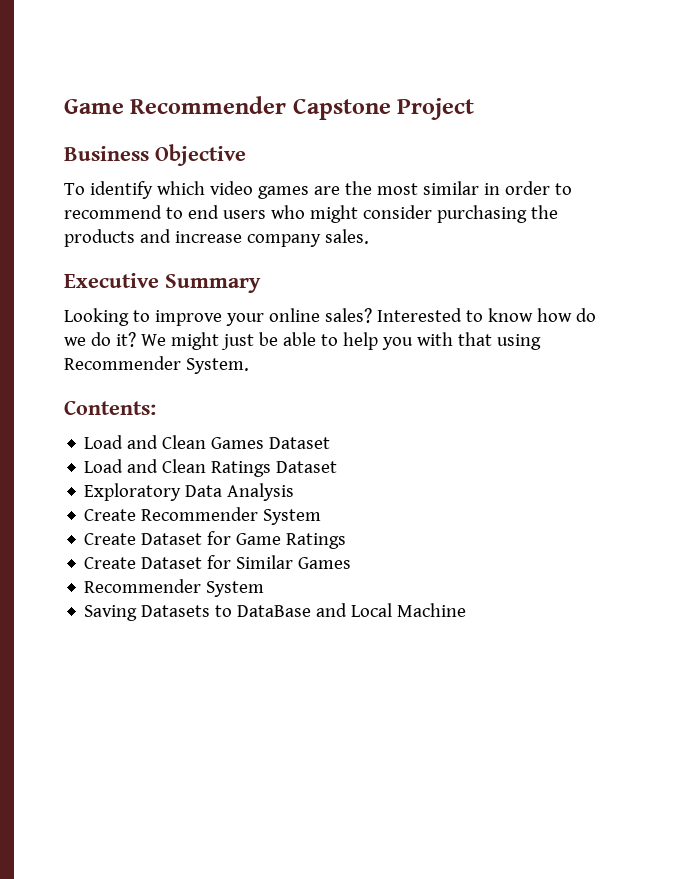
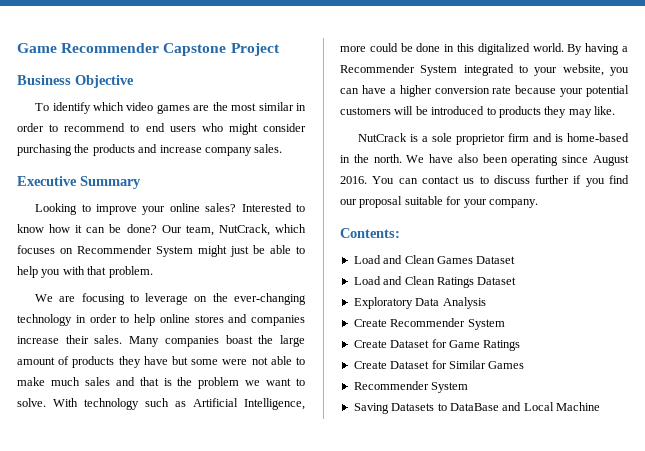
- Interested to know how do we do it? We might just be able to help you with that using Recommender System.
+ Interested to know how it can be done? Our team, NutCrack, which focuses on Recommender System might just be able to help you with that problem.
+ We are focusing to leverage on the ever-changing technology in order to help online stores and companies increase their sales. Many companies boast the large amount of products they have but some were not able to make much sales and that is the problem we want to solve. With technology such as Artificial Intelligence, more could be done in this digitalized world. By having a Recommender System integrated to your website, you can have a higher conversion rate because your potential customers will be introduced to products they may like.
+ NutCrack is a sole proprietor firm and is home-based in the north. We have also been operating since August 2016. You can contact us to discuss further if you find our proposal suitable for your company.

